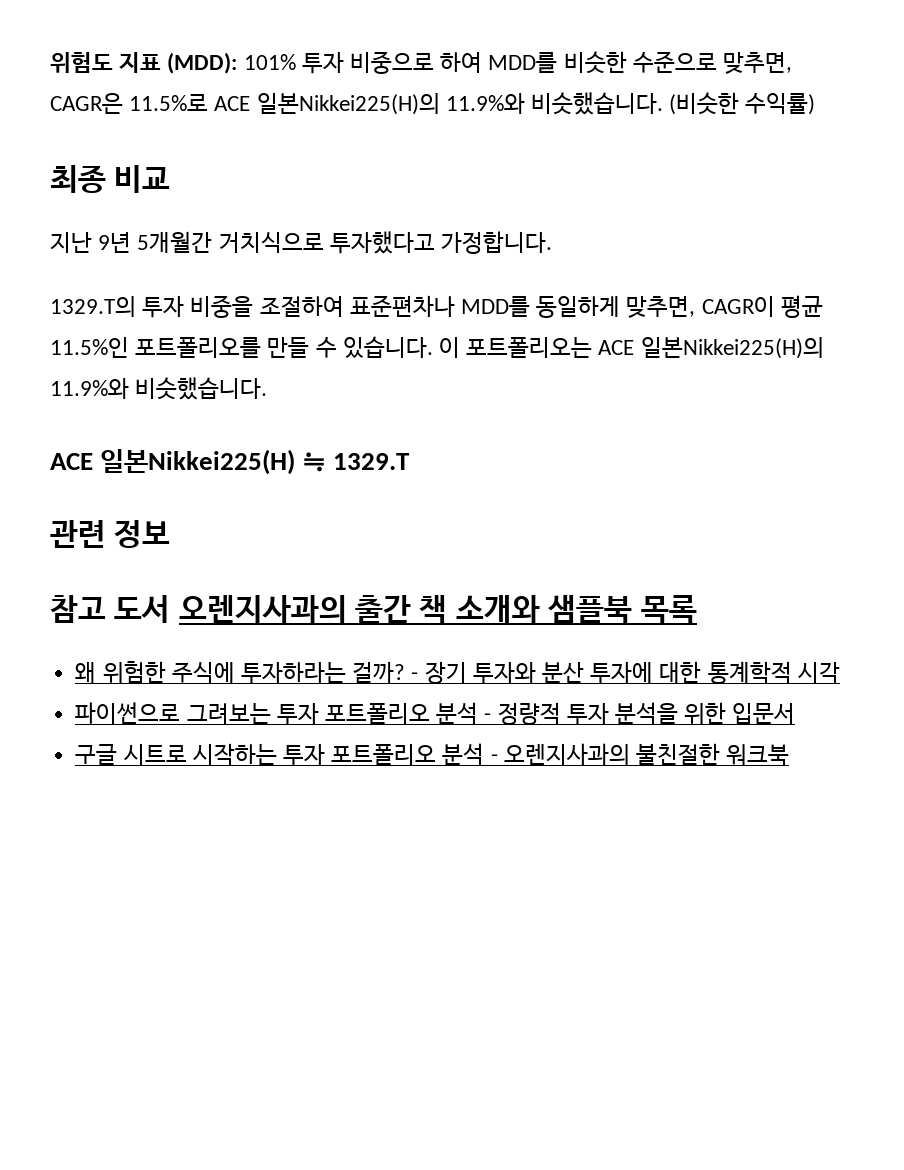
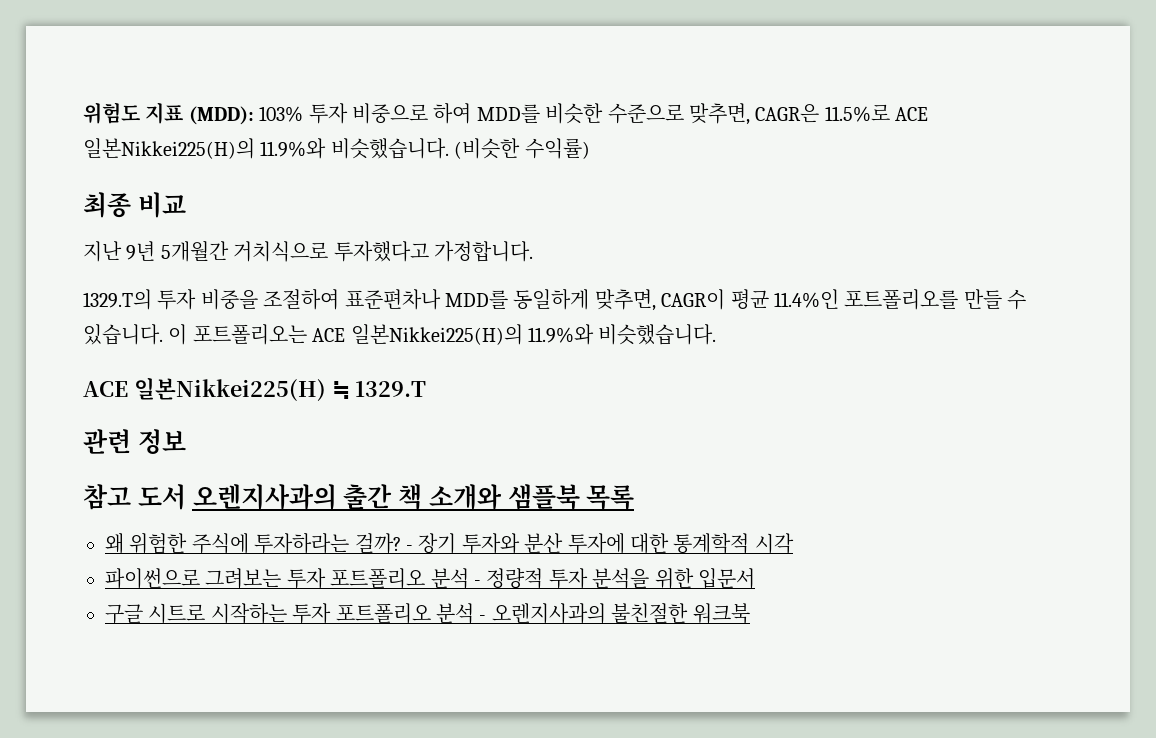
- 위험도 지표 (MDD): 101% 투자 비중으로 하여 MDD를 비슷한 수준으로 맞추면, CAGR은 11.5%로 ACE 일본Nikkei225(H)의 11.9%와 비슷했습니다.
+ 위험도 지표 (MDD): 103% 투자 비중으로 하여 MDD를 비슷한 수준으로 맞추면, CAGR은 11.5%로 ACE 일본Nikkei225(H)의 11.9%와 비슷했습니다.
- 1329.T의 투자 비중을 조절하여 표준편차나 MDD를 동일하게 맞추면, CAGR이 평균 11.5%인 포트폴리오를 만들 수 있습니다.
+ 1329.T의 투자 비중을 조절하여 표준편차나 MDD를 동일하게 맞추면, CAGR이 평균 11.4%인 포트폴리오를 만들 수 있습니다.

